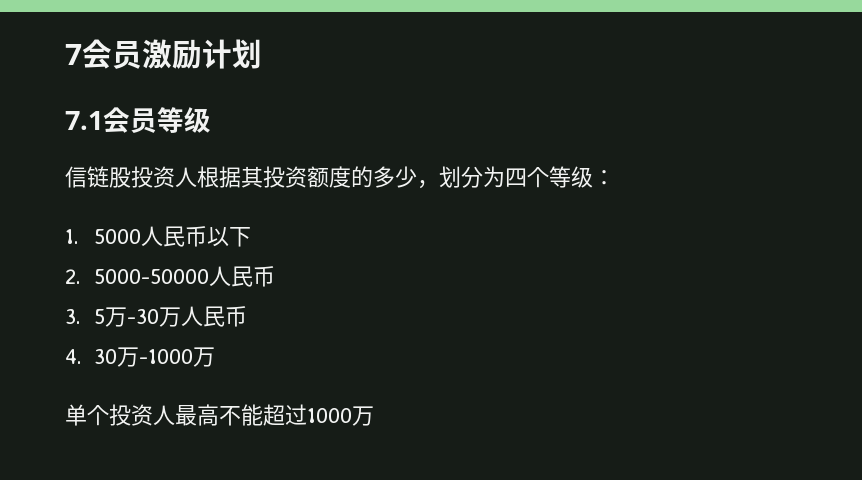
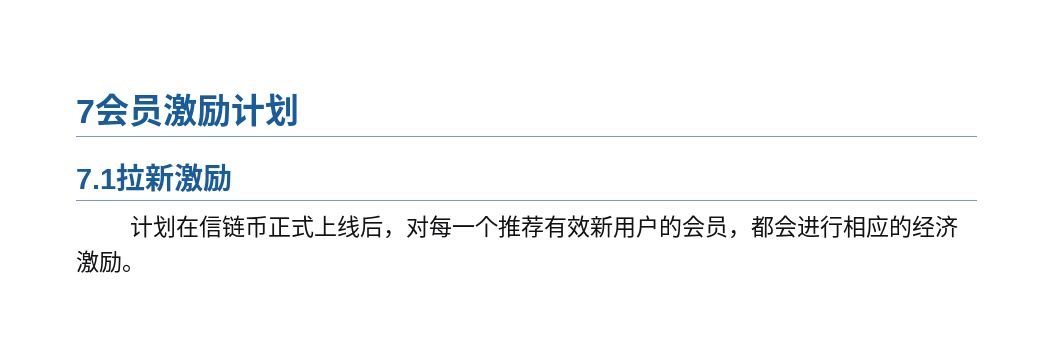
- 7.1会员等级
- 信链股投资人根据其投资额度的多少，划分为四个等级：
- 1. 5000人民币以下
- 2. 5000-50000人民币
- 3. 5万-30万人民币
- 4. 30万-1000万
- 单个投资人最高不能超过1000万
+ 7.1拉新激励
+ 计划在信链币正式上线后，对每一个推荐有效新用户的会员，都会进行相应的经济激励。

